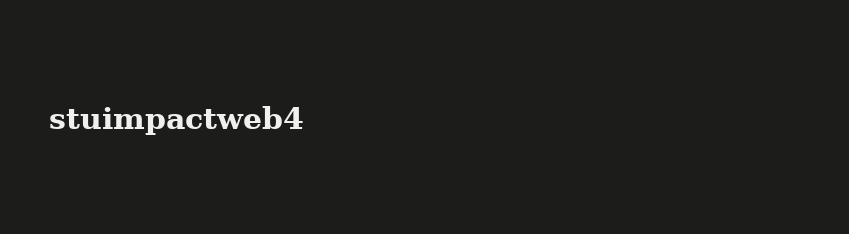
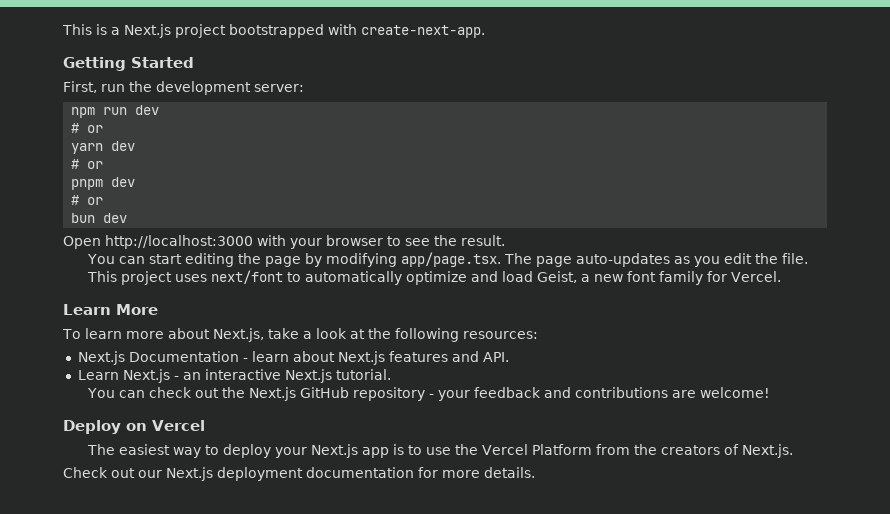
- stuimpactweb4
+ This is a Next.js project bootstrapped with create-next-app.
+ Getting Started
+ First, run the development server:
+ npm run dev
+ # or
+ yarn dev
+ # or
+ pnpm dev
+ # or
+ bun dev
+ Open http://localhost:3000 with your browser to see the result.
+ You can start editing the page by modifying app/page.tsx. The page auto-updates as you edit the file.
+ This project uses next/font to automatically optimize and load Geist, a new font family for Vercel.
+ Learn More
+ To learn more about Next.js, take a look at the following resources:
+ Next.js Documentation - learn about Next.js features and API.
+ Learn Next.js - an interactive Next.js tutorial.
+ You can check out the Next.js GitHub repository - your feedback and contributions are welcome!
+ Deploy on Vercel
+ The easiest way to deploy your Next.js app is to use the Vercel Platform from the creators of Next.js.
+ Check out our Next.js deployment documentation for more details.

